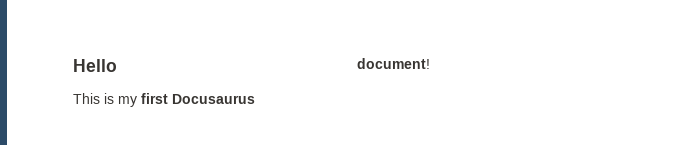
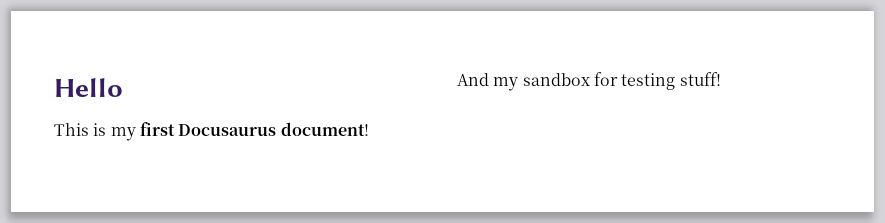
+ And my sandbox for testing stuff!

